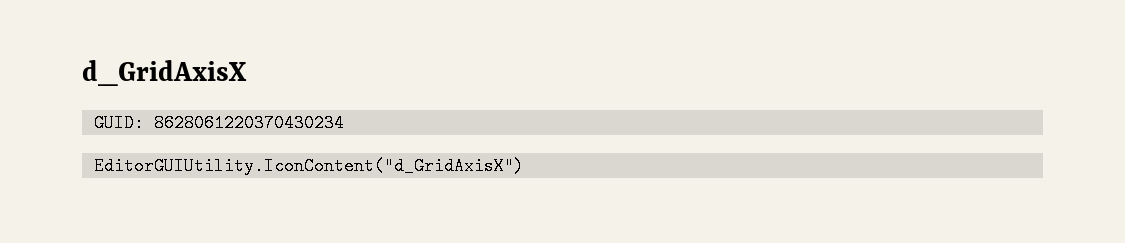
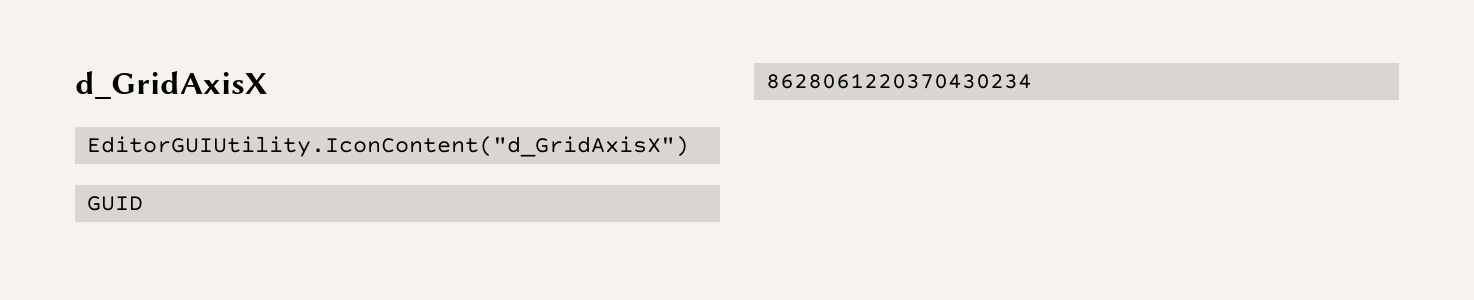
- GUID: 8628061220370430234
+ EditorGUIUtility.IconContent("d_GridAxisX")
+ GUID
+ 8628061220370430234
- EditorGUIUtility.IconContent("d_GridAxisX")

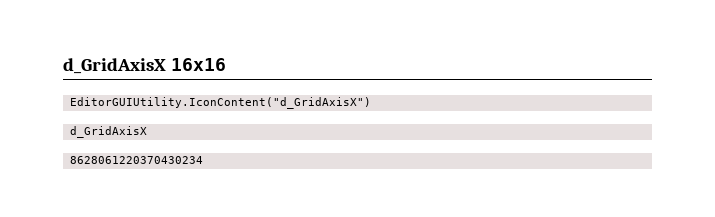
- d_GridAxisX
+ d_GridAxisX 16x16
  EditorGUIUtility.IconContent("d_GridAxisX")
- GUID
+ d_GridAxisX

